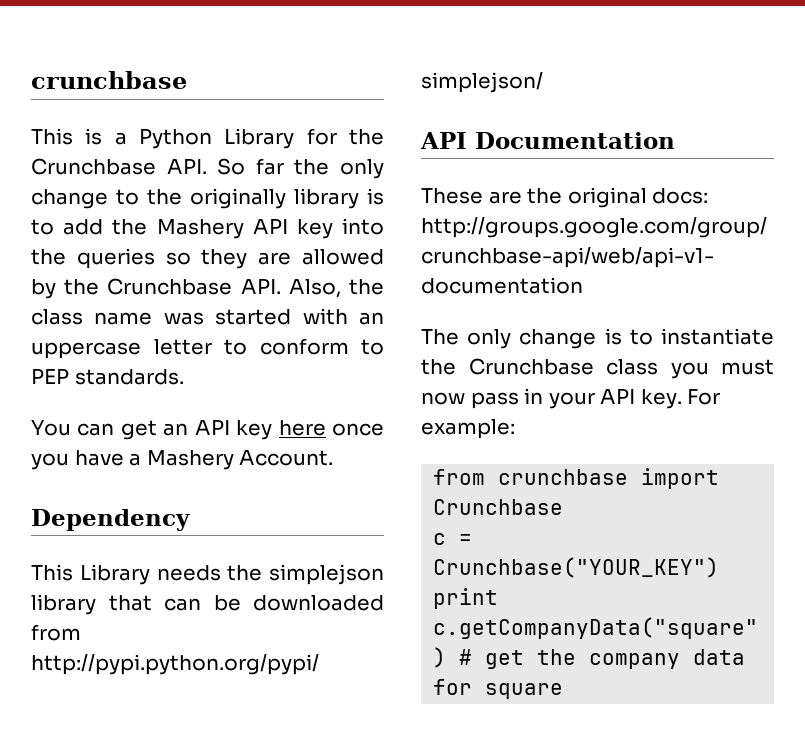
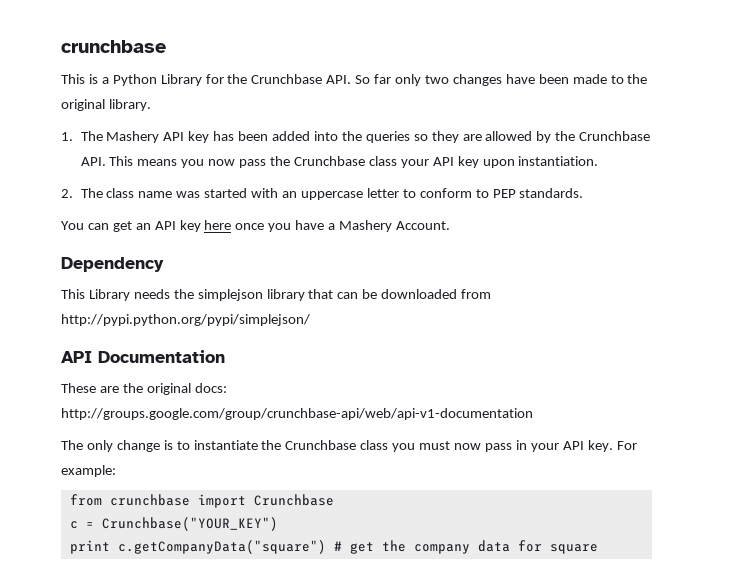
- This is a Python Library for the Crunchbase API. So far the only change to the originally library is to add the Mashery API key into the queries so they are allowed by the Crunchbase API. Also, the class name was started with an uppercase letter to conform to PEP standards.
+ This is a Python Library for the Crunchbase API. So far only two changes have been made to the original library.
+ 1. The Mashery API key has been added into the queries so they are allowed by the Crunchbase API. This means you now pass the Crunchbase class your API key upon instantiation.
+ 2. The class name was started with an uppercase letter to conform to PEP standards.

